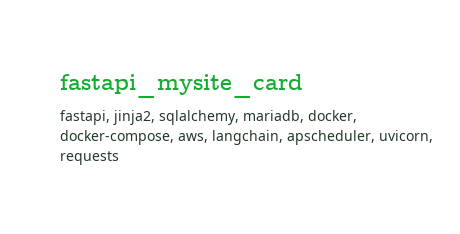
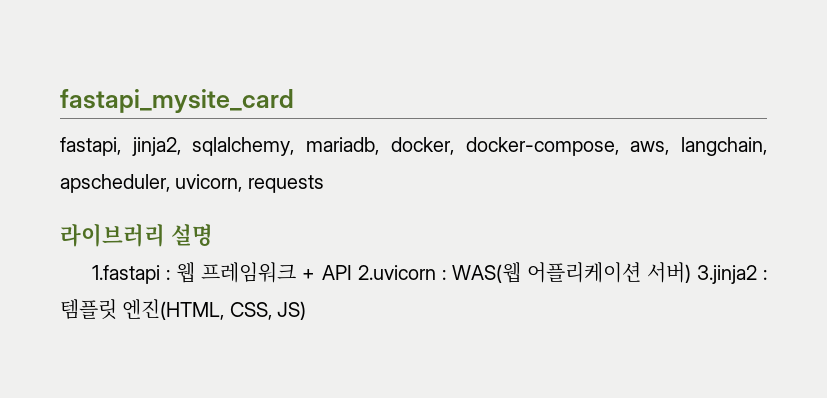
+ 라이브러리 설명
+ 1.fastapi : 웹 프레임워크 + API 2.uvicorn : WAS(웹 어플리케이션 서버) 3.jinja2 : 템플릿 엔진(HTML, CSS, JS)

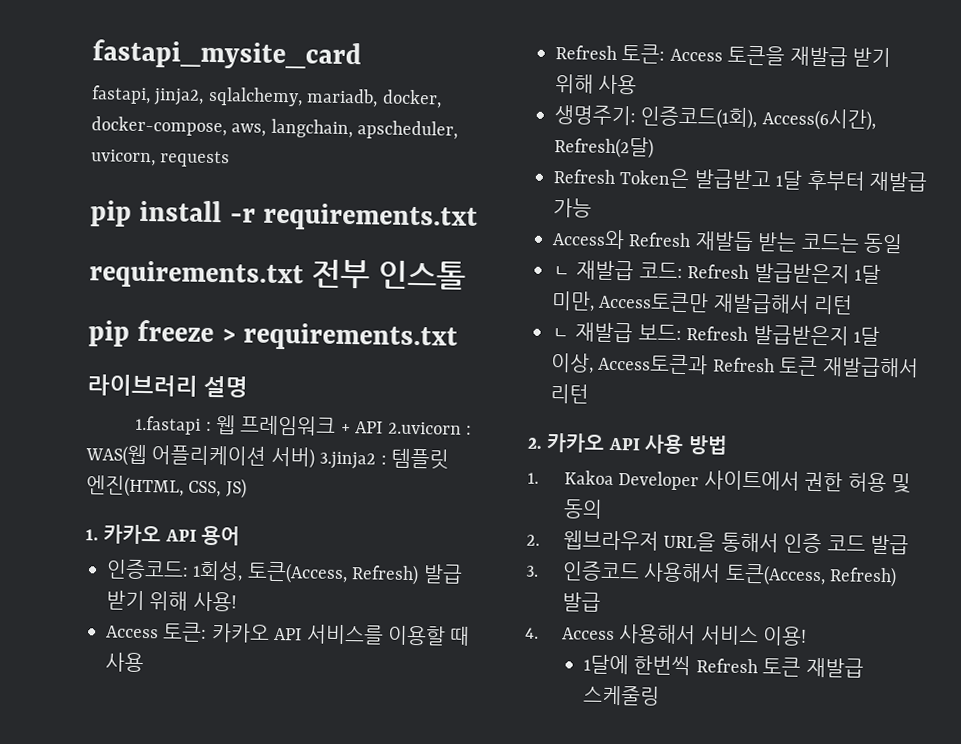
+ pip install -r requirements.txt
+ requirements.txt 전부 인스톨
+ pip freeze > requirements.txt
+ 1. 카카오 API 용어
+ 인증코드: 1회성, 토큰(Access, Refresh) 발급 받기 위해 사용!
+ Access 토큰: 카카오 API 서비스를 이용할 때 사용
+ Refresh 토큰: Access 토큰을 재발급 받기 위해 사용
+ 생명주기: 인증코드(1회), Access(6시간), Refresh(2달)
+ Refresh Token은 발급받고 1달 후부터 재발급 가능
+ Access와 Refresh 재발듭 받는 코드는 동일
+ ㄴ 재발급 코드: Refresh 발급받은지 1달 미만, Access토큰만 재발급해서 리턴
+ ㄴ 재발급 보드: Refresh 발급받은지 1달 이상, Access토큰과 Refresh 토큰 재발급해서 리턴
+ 2. 카카오 API 사용 방법
+ 1. Kakoa Developer 사이트에서 권한 허용 및 동의
+ 2. 웹브라우저 URL을 통해서 인증 코드 발급
+ 3. 인증코드 사용해서 토큰(Access, Refresh) 발급
+ 4. Access 사용해서 서비스 이용!
+ 1달에 한번씩 Refresh 토큰 재발급 스케줄링

